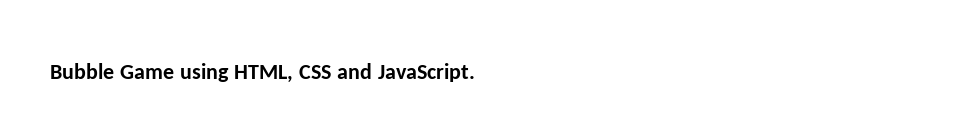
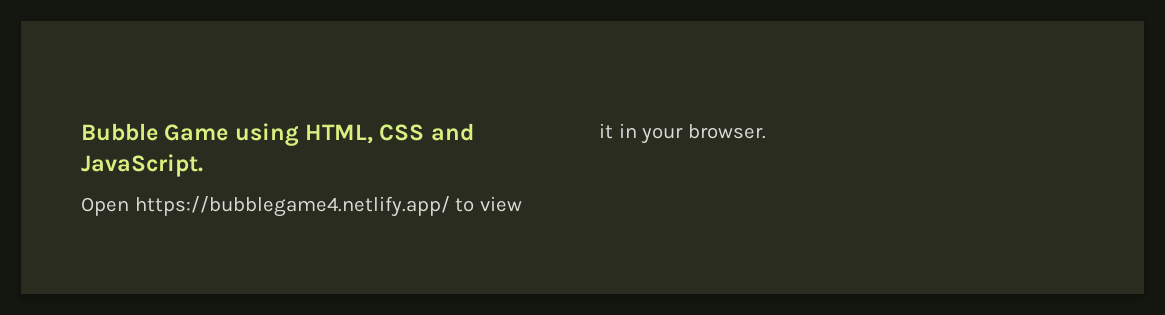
+ Open https://bubblegame4.netlify.app/ to view it in your browser.

